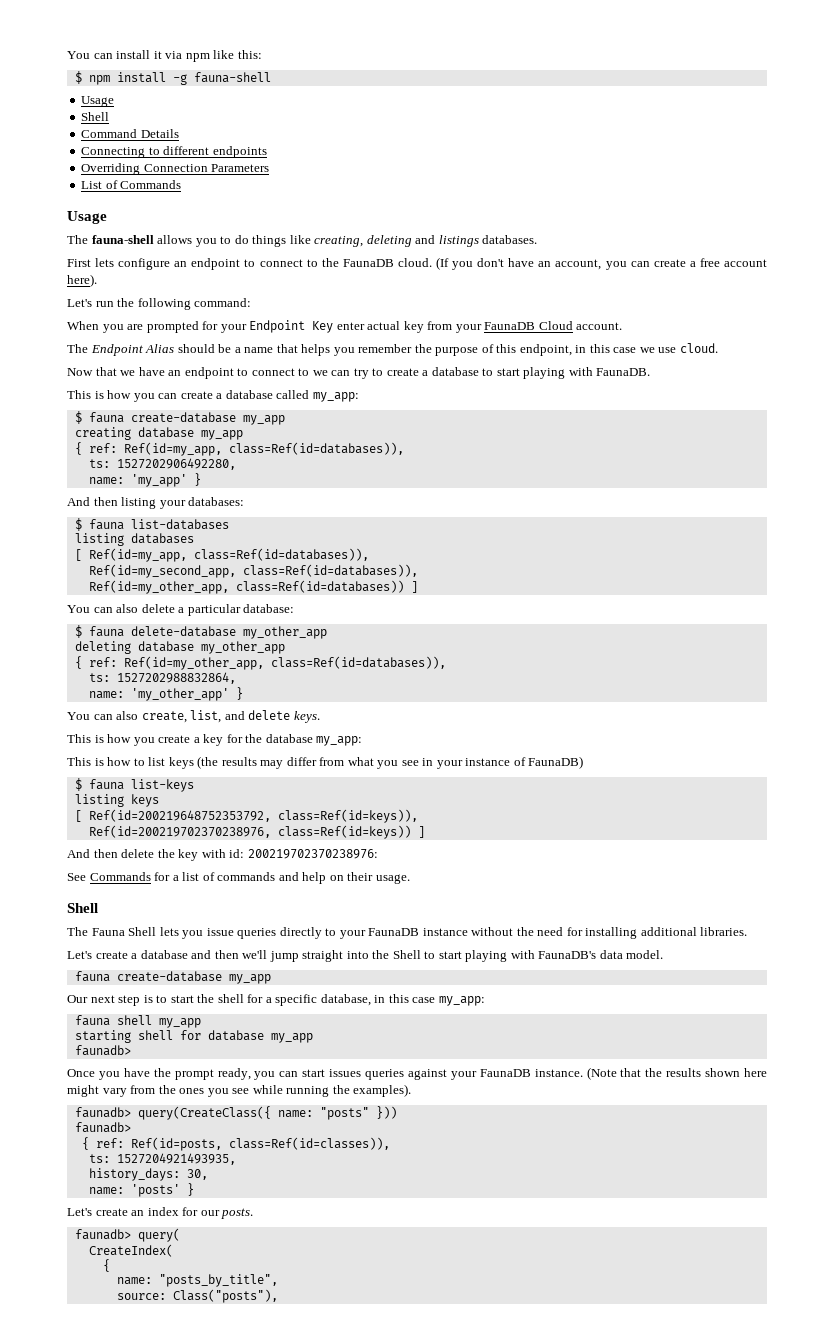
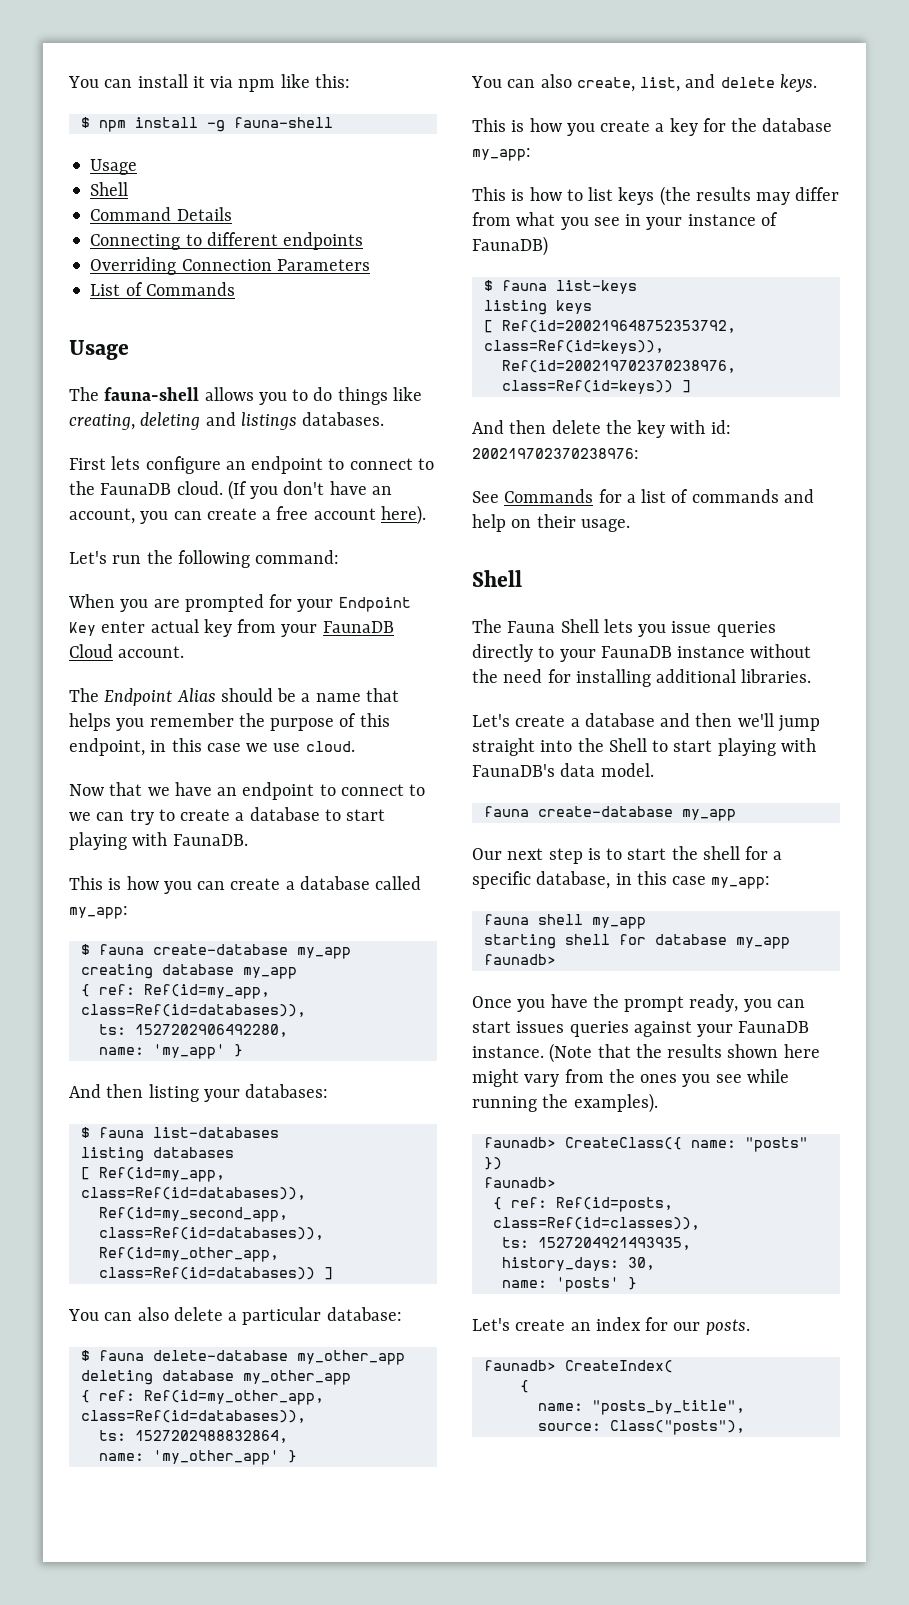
- faunadb> query(CreateClass({ name: "posts" }))
+ faunadb> CreateClass({ name: "posts" })
- faunadb> query(
- CreateIndex(
+ faunadb> CreateIndex(

